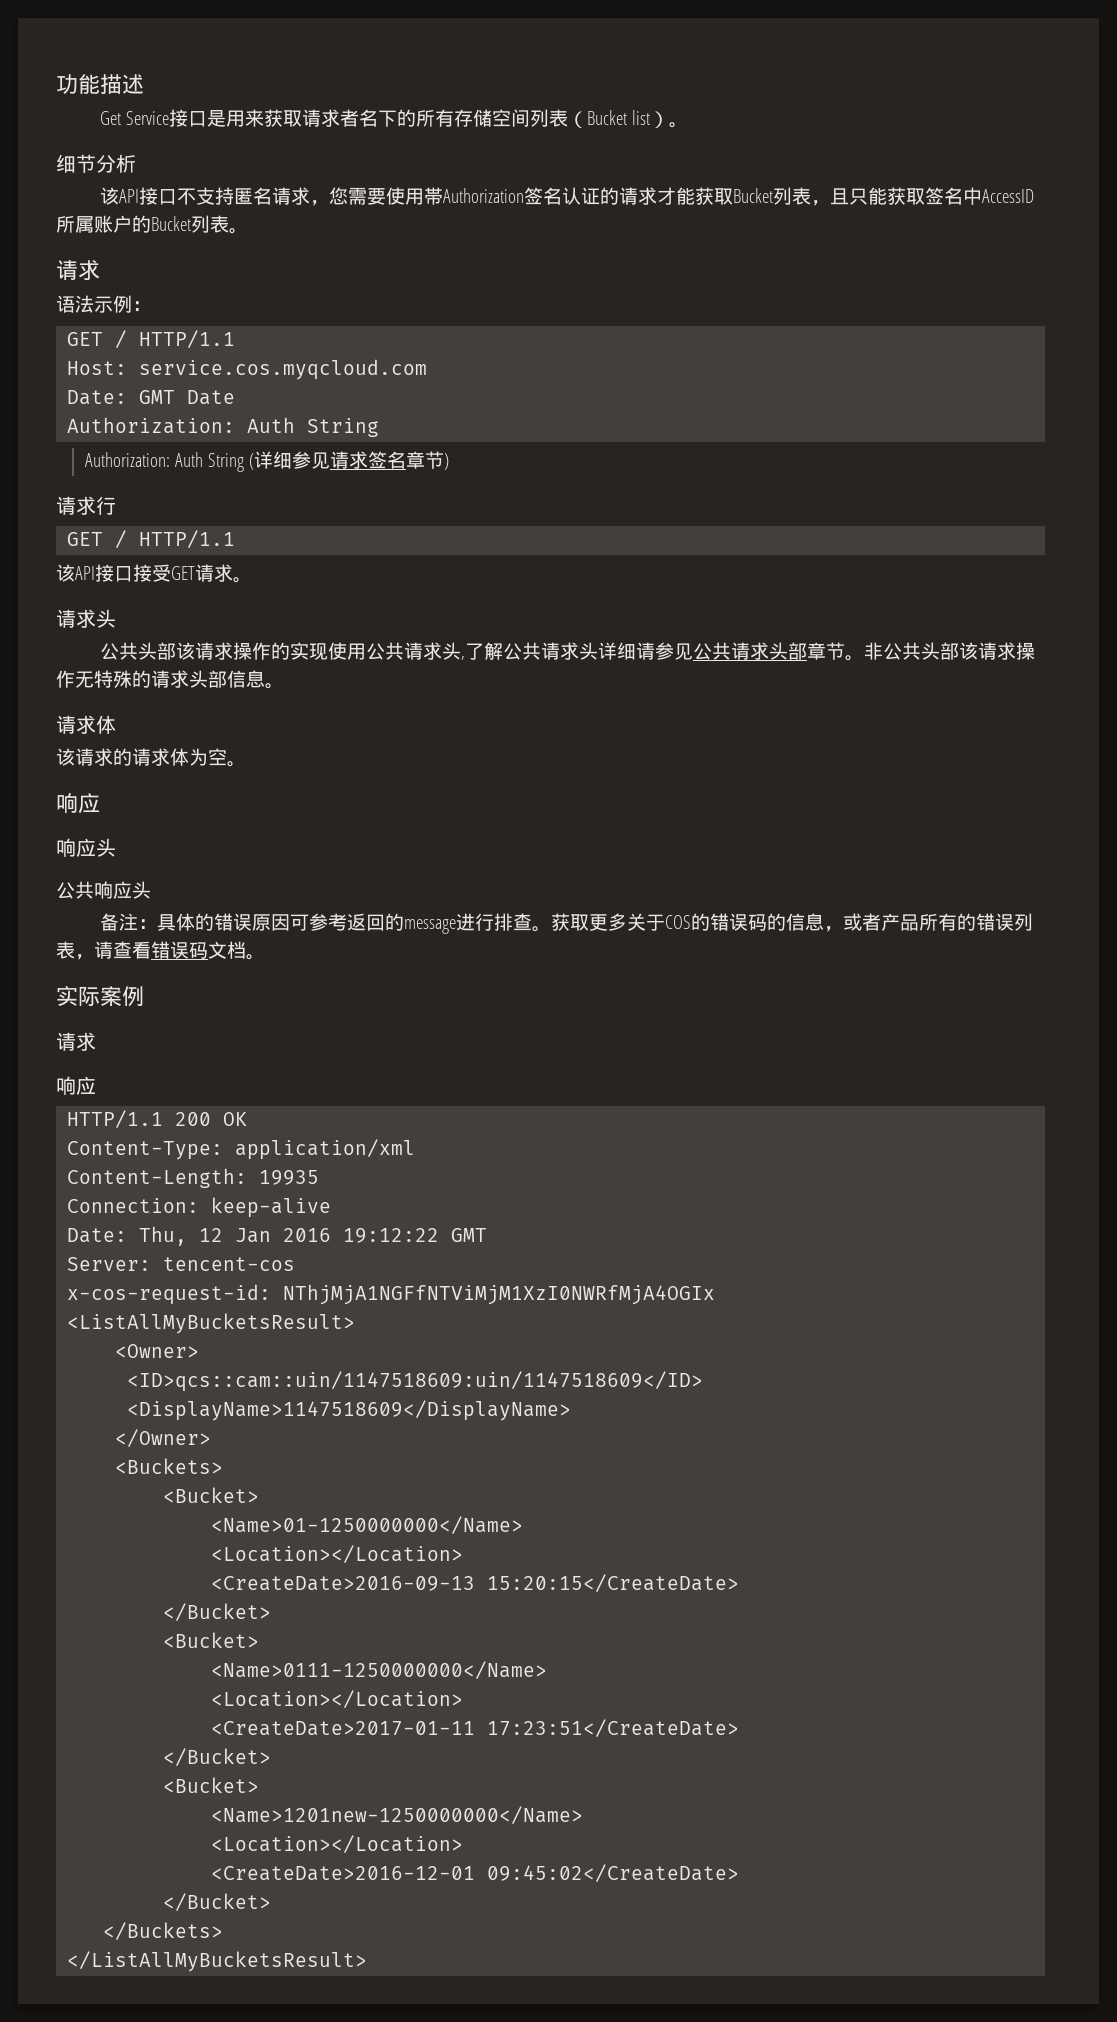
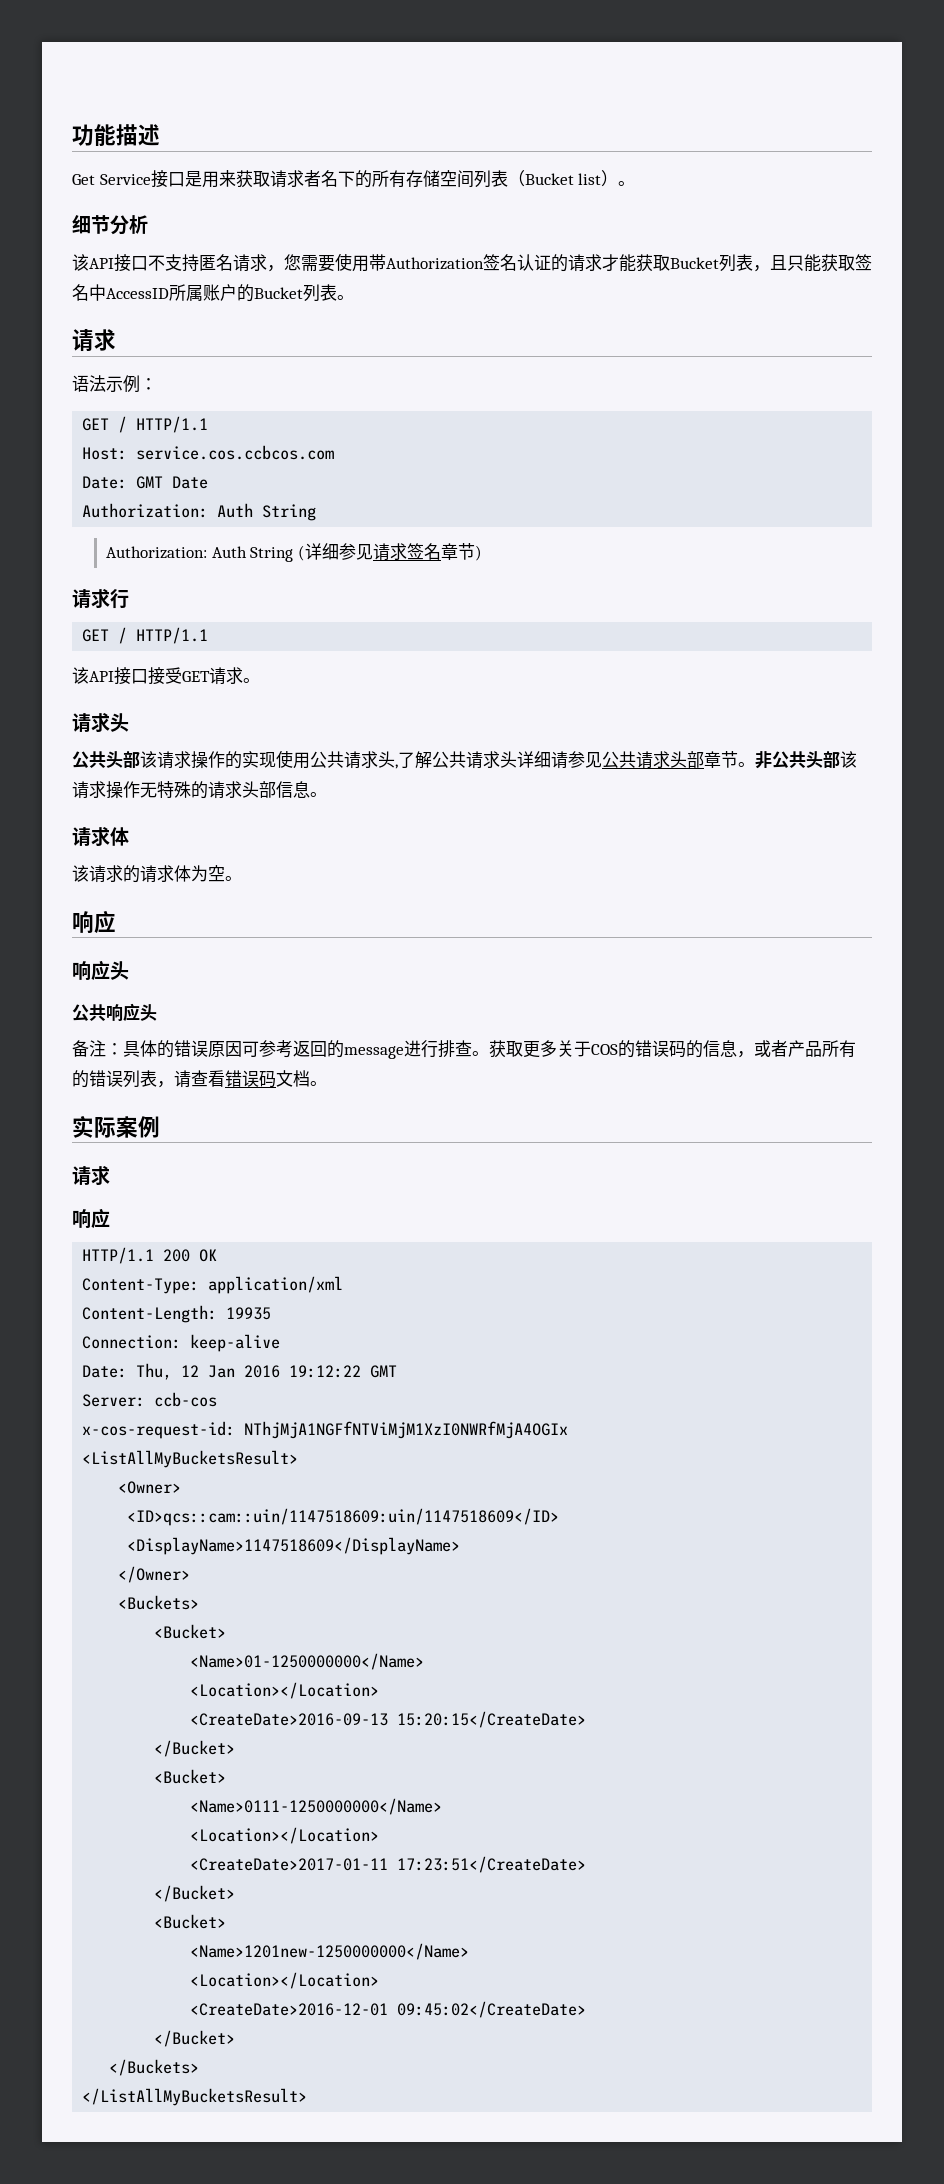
- Host: service.cos.myqcloud.com
+ Host: service.cos.ccbcos.com
- Server: tencent-cos
+ Server: ccb-cos

